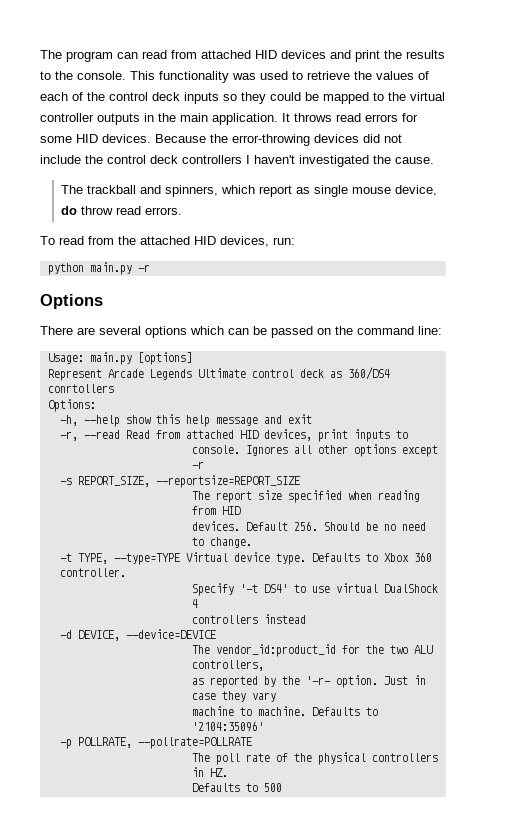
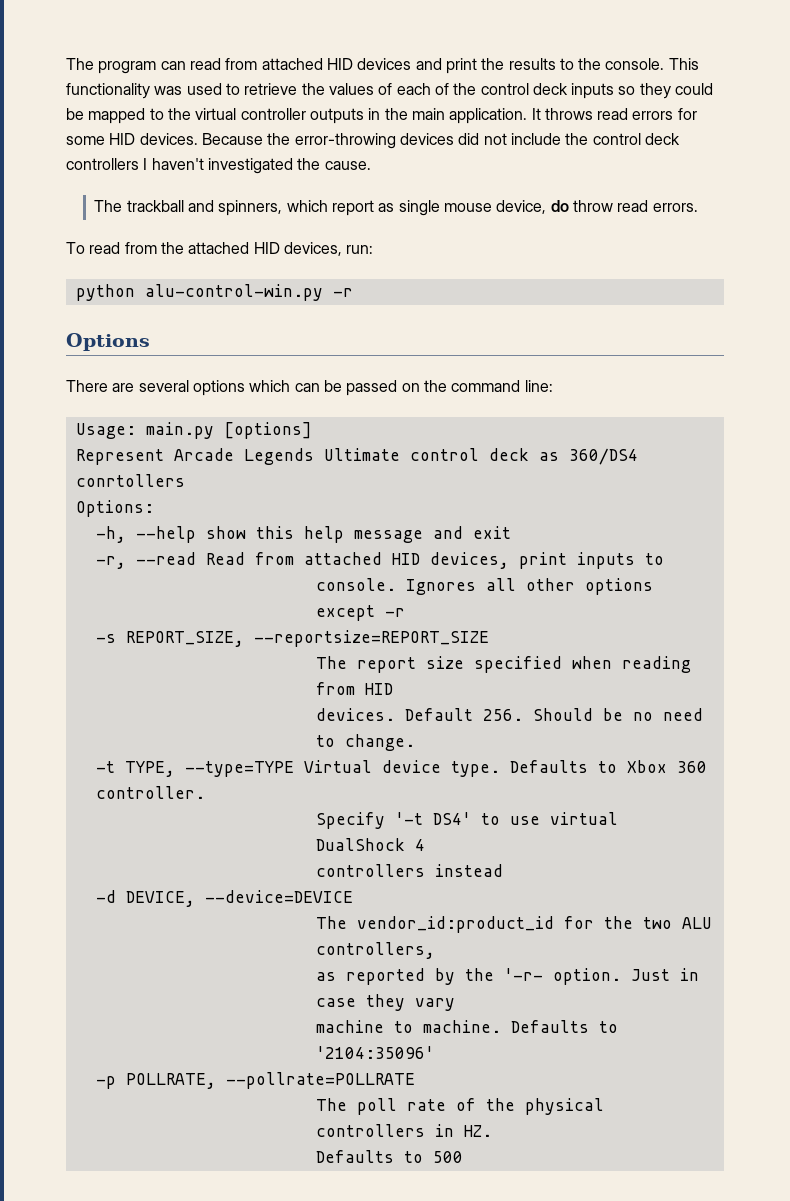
- python main.py -r
+ python alu-control-win.py -r

